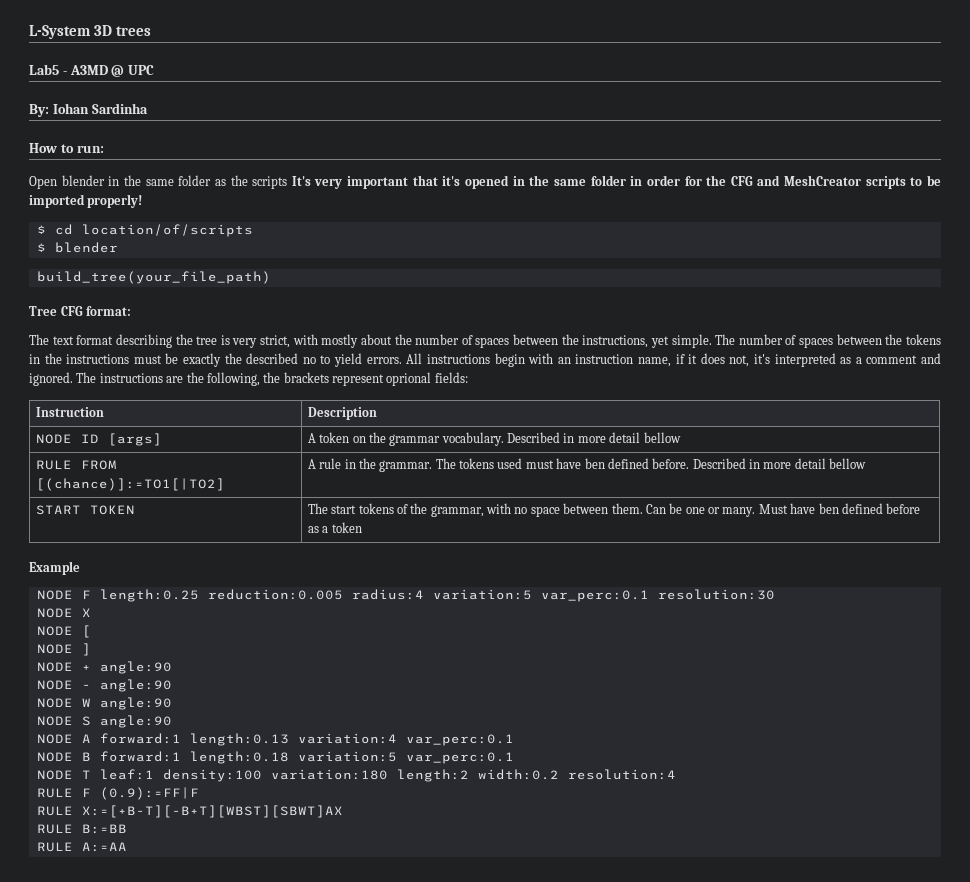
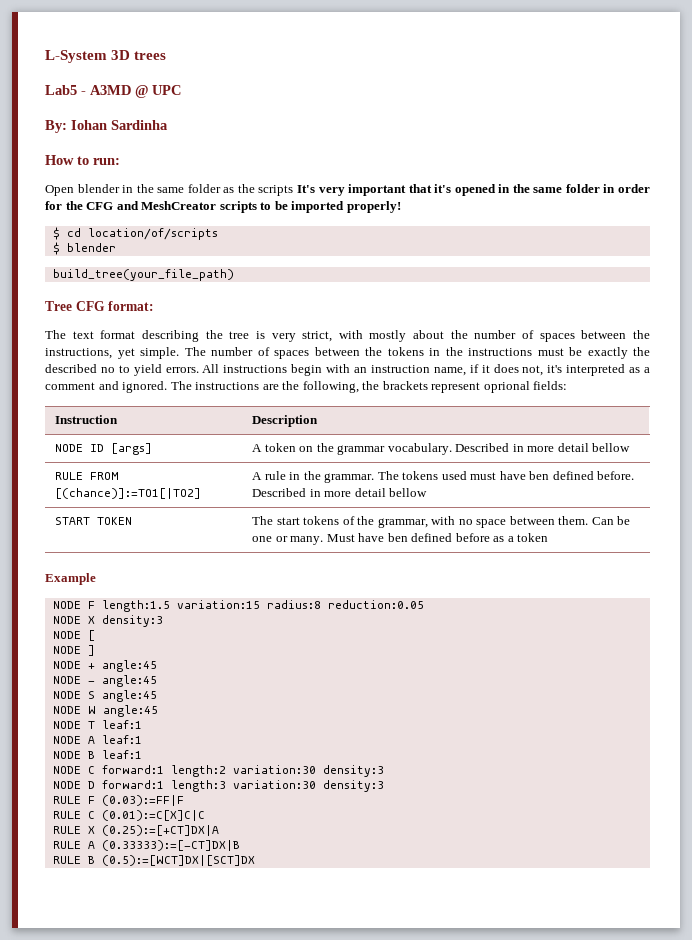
- NODE F length:0.25 reduction:0.005 radius:4 variation:5 var_perc:0.1 resolution:30
+ NODE F length:1.5 variation:15 radius:8 reduction:0.05
- NODE X
+ NODE X density:3
- NODE + angle:90
+ NODE + angle:45
- NODE - angle:90
- NODE W angle:90
- NODE S angle:90
- NODE A forward:1 length:0.13 variation:4 var_perc:0.1
- NODE B forward:1 length:0.18 variation:5 var_perc:0.1
- NODE T leaf:1 density:100 variation:180 length:2 width:0.2 resolution:4
+ NODE - angle:45
+ NODE S angle:45
+ NODE W angle:45
+ NODE T leaf:1
+ NODE A leaf:1
+ NODE B leaf:1
+ NODE C forward:1 length:2 variation:30 density:3
+ NODE D forward:1 length:3 variation:30 density:3
- RULE F (0.9):=FF|F
- RULE X:=[+B-T][-B+T][WBST][SBWT]AX
- RULE B:=BB
- RULE A:=AA
+ RULE F (0.03):=FF|F
+ RULE C (0.01):=C[X]C|C
+ RULE X (0.25):=[+CT]DX|A
+ RULE A (0.33333):=[-CT]DX|B
+ RULE B (0.5):=[WCT]DX|[SCT]DX

